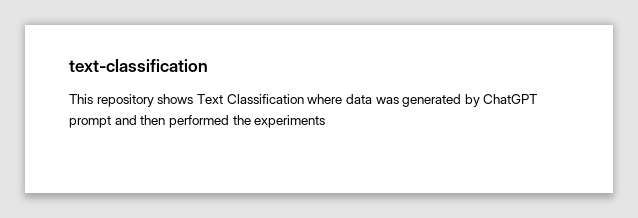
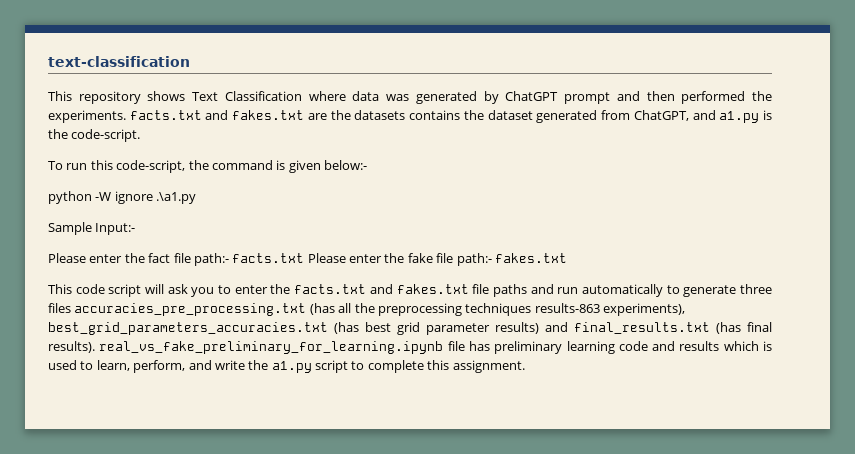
- This repository shows Text Classification where data was generated by ChatGPT prompt and then performed the experiments
+ This repository shows Text Classification where data was generated by ChatGPT prompt and then performed the experiments. facts.txt and fakes.txt are the datasets contains the dataset generated from ChatGPT, and a1.py is the code-script.
+ To run this code-script, the command is given below:-
+ python -W ignore .\a1.py
+ Sample Input:-
+ Please enter the fact file path:- facts.txt Please enter the fake file path:- fakes.txt
+ This code script will ask you to enter the facts.txt and fakes.txt file paths and run automatically to generate three files accuracies_pre_processing.txt (has all the preprocessing techniques results-863 experiments), best_grid_parameters_accuracies.txt (has best grid parameter results) and final_results.txt (has final results). real_vs_fake_preliminary_for_learning.ipynb file has preliminary learning code and results which is used to learn, perform, and write the a1.py script to complete this assignment.

